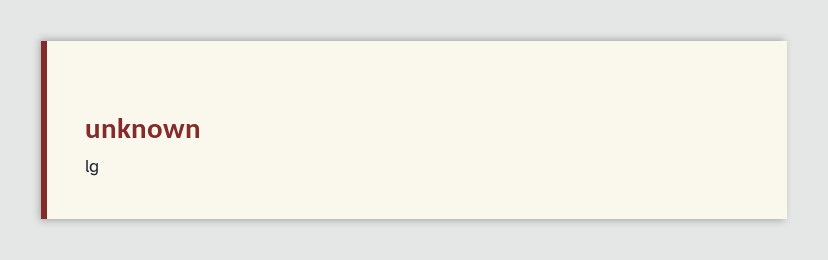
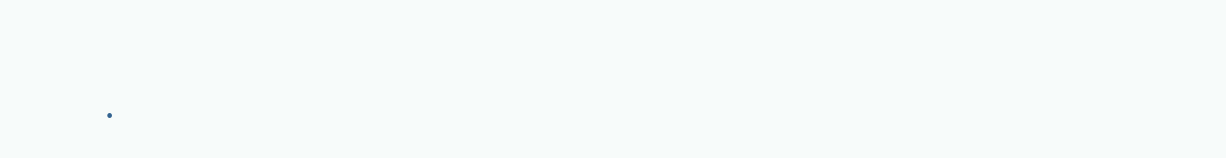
- unknown
- lg
+ .

